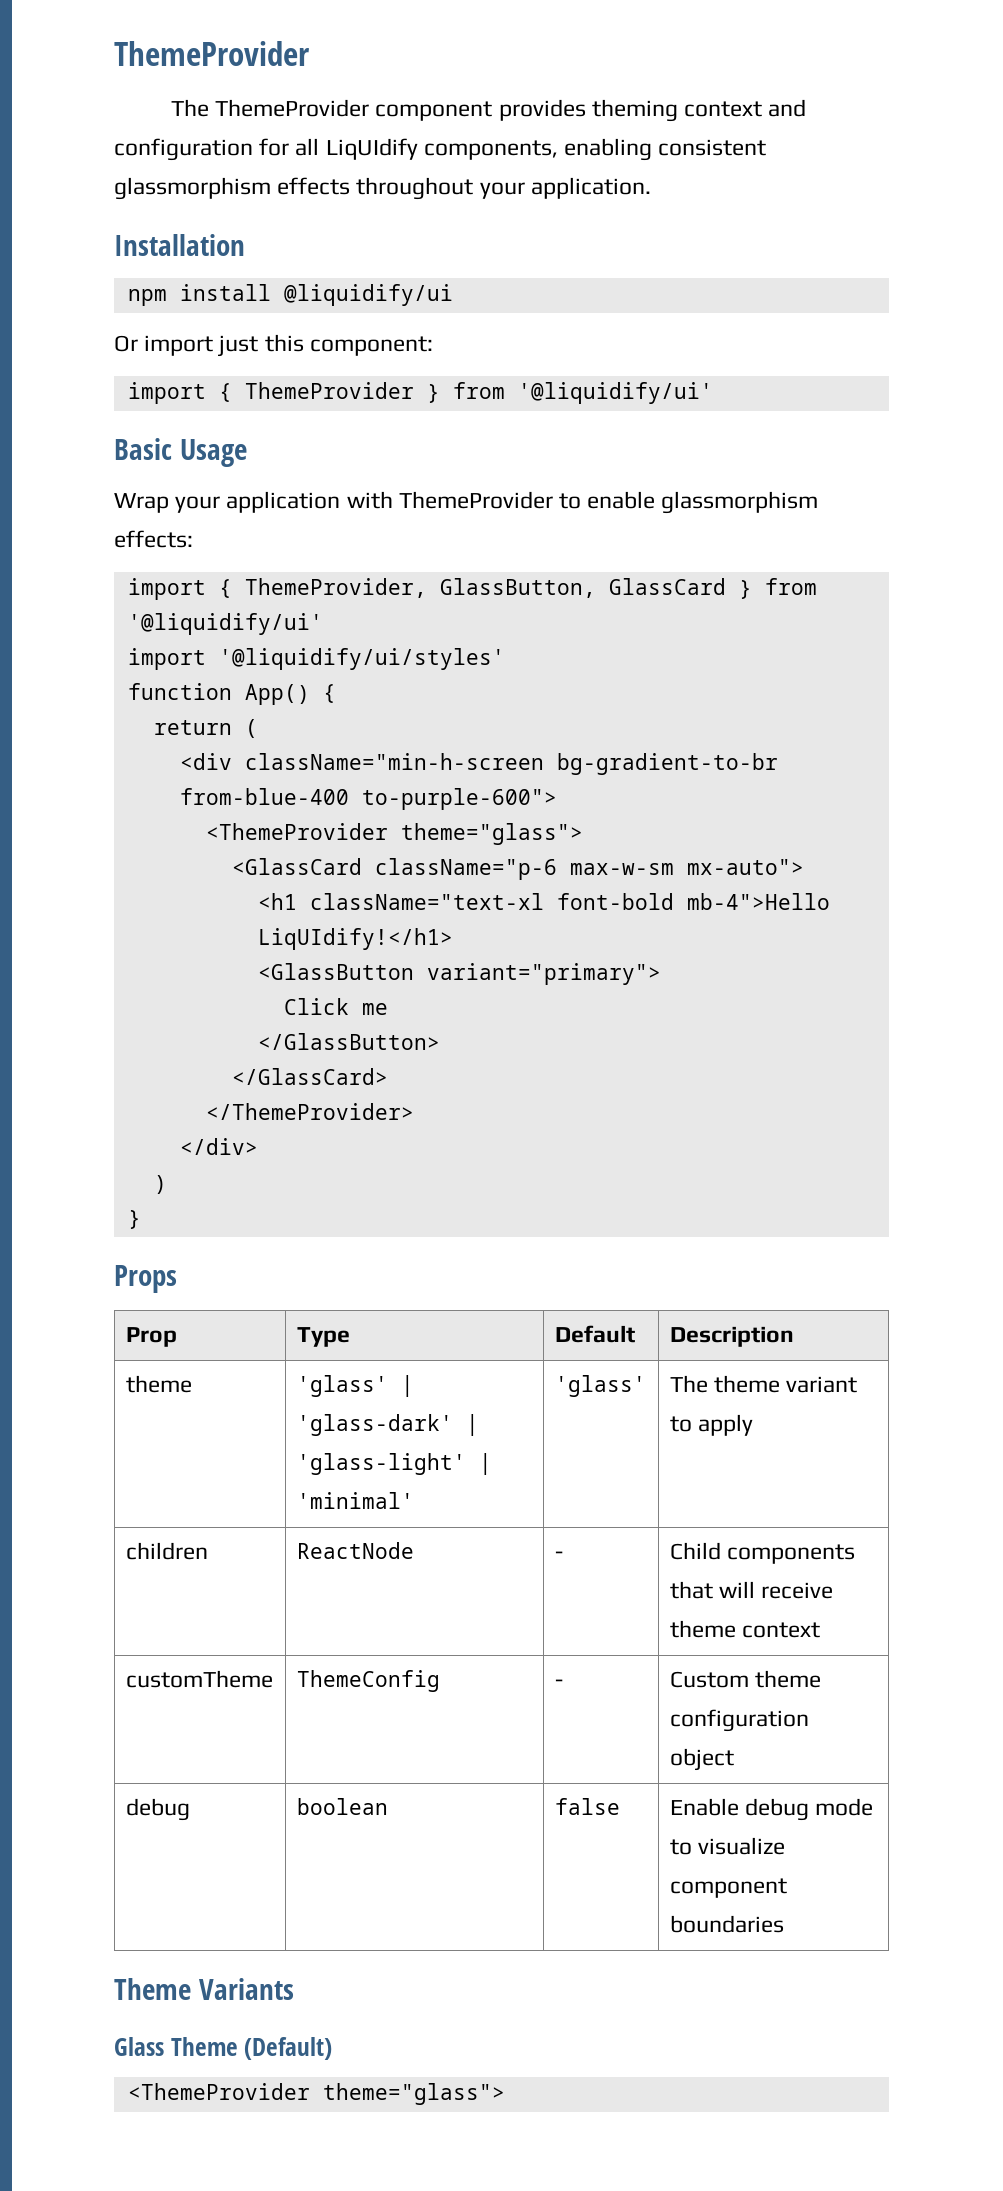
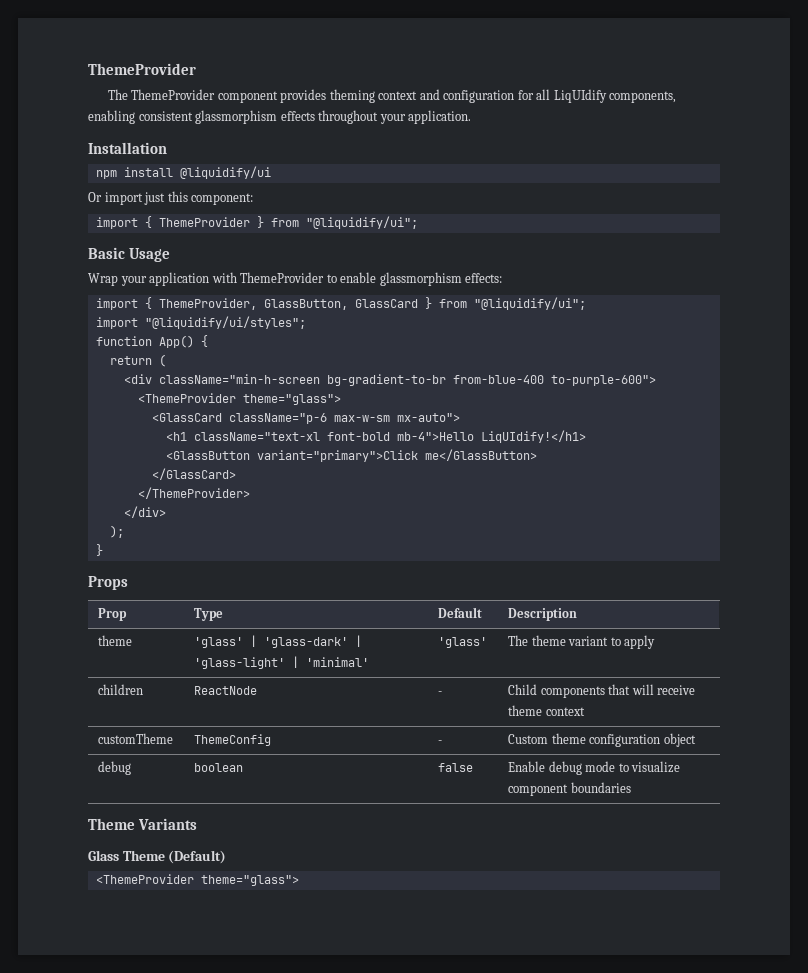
- import { ThemeProvider } from '@liquidify/ui'
+ import { ThemeProvider } from "@liquidify/ui";
- import { ThemeProvider, GlassButton, GlassCard } from '@liquidify/ui'
- import '@liquidify/ui/styles'
+ import { ThemeProvider, GlassButton, GlassCard } from "@liquidify/ui";
+ import "@liquidify/ui/styles";
- <GlassButton variant="primary">
- Click me
- </GlassButton>
+ <GlassButton variant="primary">Click me</GlassButton>
- )
+ );

